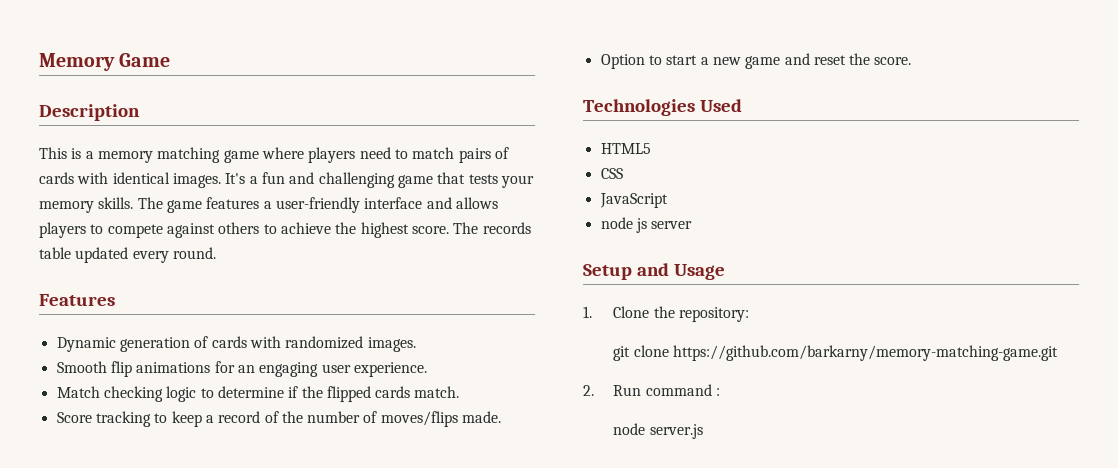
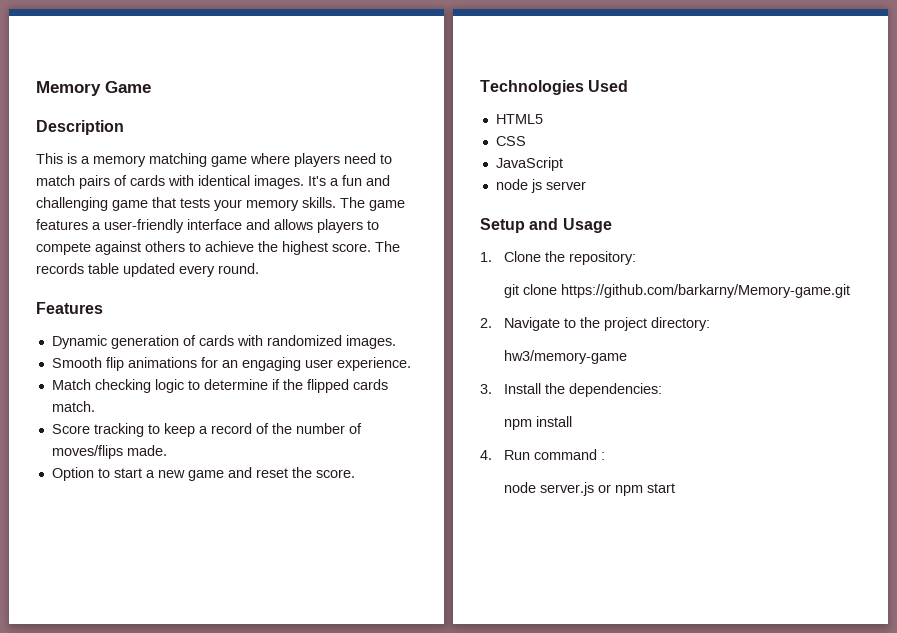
- git clone https://github.com/barkarny/memory-matching-game.git
- 2. Run command :
+ git clone https://github.com/barkarny/Memory-game.git
+ 2. Navigate to the project directory:
+ hw3/memory-game
+ 3. Install the dependencies:
+ npm install
+ 4. Run command :
- node server.js
+ node server.js or npm start

